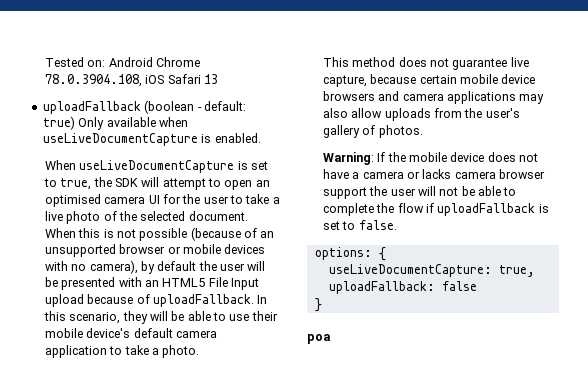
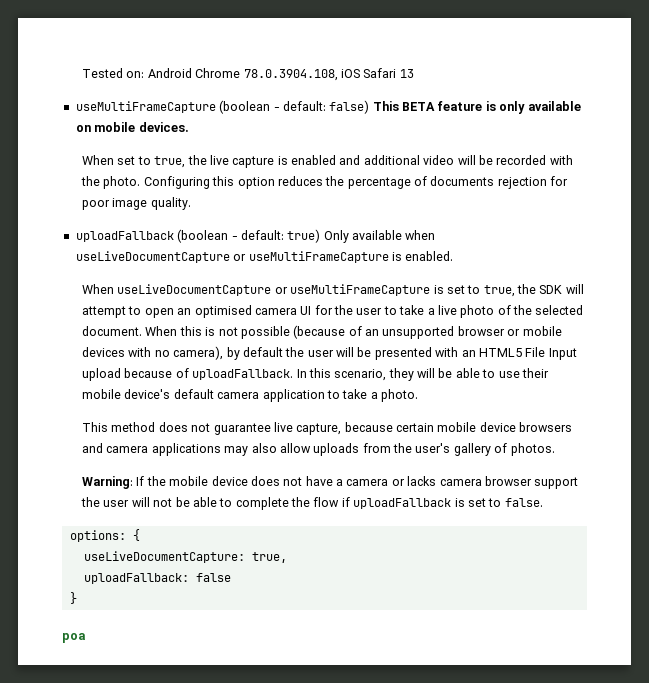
+ useMultiFrameCapture (boolean - default: false) This BETA feature is only available on mobile devices.
+ When set to true, the live capture is enabled and additional video will be recorded with the photo. Configuring this option reduces the percentage of documents rejection for poor image quality.
- uploadFallback (boolean - default: true) Only available when useLiveDocumentCapture is enabled.
+ uploadFallback (boolean - default: true) Only available when useLiveDocumentCapture or useMultiFrameCapture is enabled.
- When useLiveDocumentCapture is set to true, the SDK will attempt to open an optimised camera UI for the user to take a live photo of the selected document.
+ When useLiveDocumentCapture or useMultiFrameCapture is set to true, the SDK will attempt to open an optimised camera UI for the user to take a live photo of the selected document.

